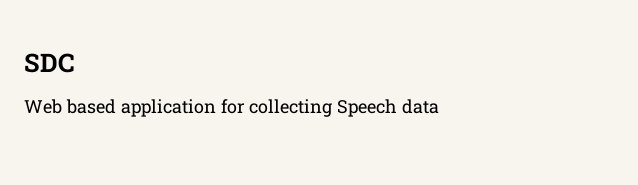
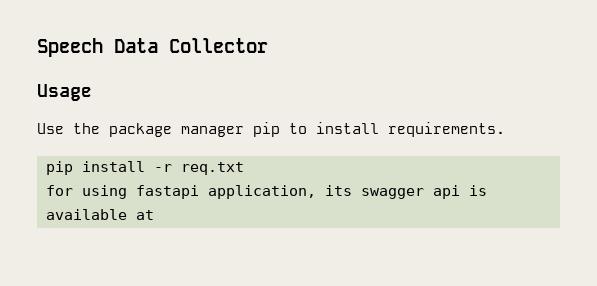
- SDC
- Web based application for collecting Speech data
+ Speech Data Collector
+ Usage
+ Use the package manager pip to install requirements.
+ pip install -r req.txt
+ for using fastapi application, its swagger api is available at

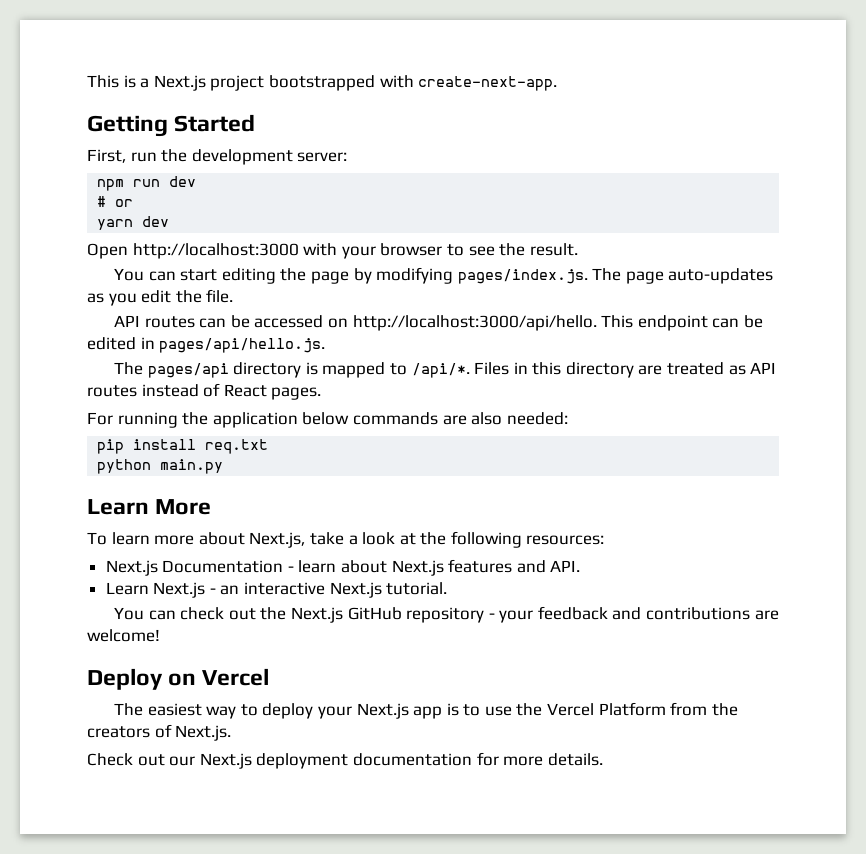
- Speech Data Collector
- Usage
- Use the package manager pip to install requirements.
+ This is a Next.js project bootstrapped with create-next-app.
+ Getting Started
+ First, run the development server:
+ npm run dev
+ # or
+ yarn dev
+ Open http://localhost:3000 with your browser to see the result.
+ You can start editing the page by modifying pages/index.js. The page auto-updates as you edit the file.
+ API routes can be accessed on http://localhost:3000/api/hello. This endpoint can be edited in pages/api/hello.js.
+ The pages/api directory is mapped to /api/*. Files in this directory are treated as API routes instead of React pages.
+ For running the application below commands are also needed:
- pip install -r req.txt
+ pip install req.txt
- for using fastapi application, its swagger api is available at
+ python main.py
+ Learn More
+ To learn more about Next.js, take a look at the following resources:
+ Next.js Documentation - learn about Next.js features and API.
+ Learn Next.js - an interactive Next.js tutorial.
+ You can check out the Next.js GitHub repository - your feedback and contributions are welcome!
+ Deploy on Vercel
+ The easiest way to deploy your Next.js app is to use the Vercel Platform from the creators of Next.js.
+ Check out our Next.js deployment documentation for more details.

